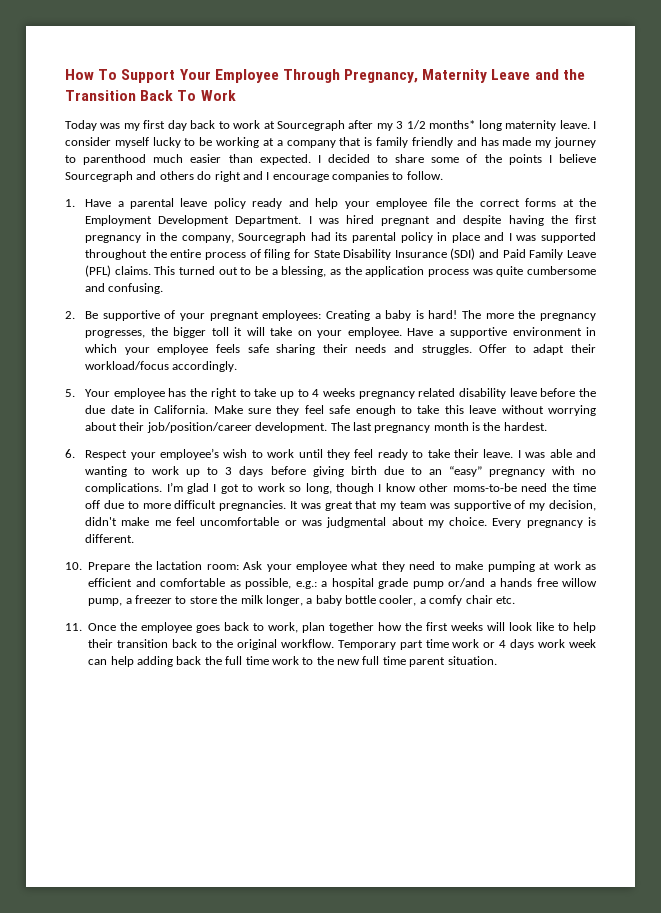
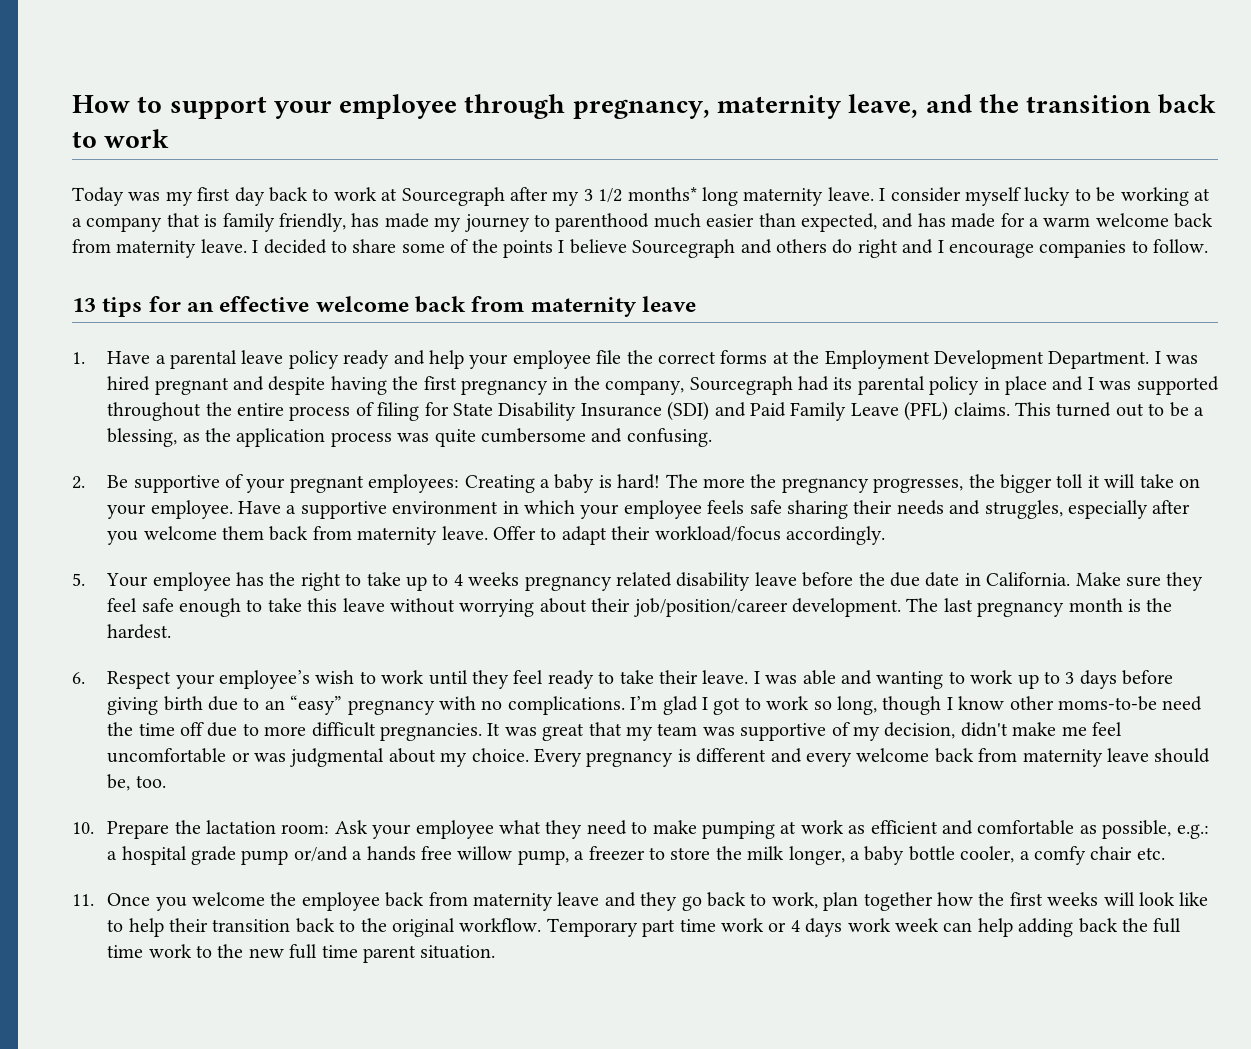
- How To Support Your Employee Through Pregnancy, Maternity Leave and the Transition Back To Work
+ How to support your employee through pregnancy, maternity leave, and the transition back to work
- I consider myself lucky to be working at a company that is family friendly and has made my journey to parenthood much easier than expected.
+ I consider myself lucky to be working at a company that is family friendly, has made my journey to parenthood much easier than expected, and has made for a warm welcome back from maternity leave.
+ 13 tips for an effective welcome back from maternity leave
- Have a supportive environment in which your employee feels safe sharing their needs and struggles.
+ Have a supportive environment in which your employee feels safe sharing their needs and struggles, especially after you welcome them back from maternity leave.
- Every pregnancy is different.
+ Every pregnancy is different and every welcome back from maternity leave should be, too.
- 11. Once the employee goes back to work, plan together how the first weeks will look like to help their transition back to the original workflow.
+ 11. Once you welcome the employee back from maternity leave and they go back to work, plan together how the first weeks will look like to help their transition back to the original workflow.

